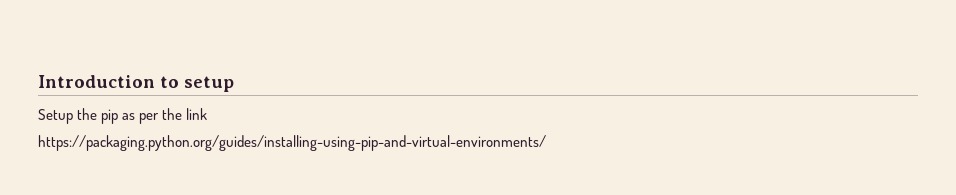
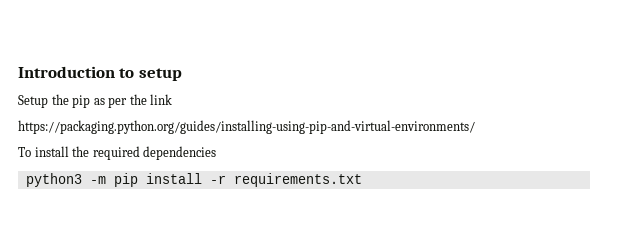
+ To install the required dependencies
+ python3 -m pip install -r requirements.txt

